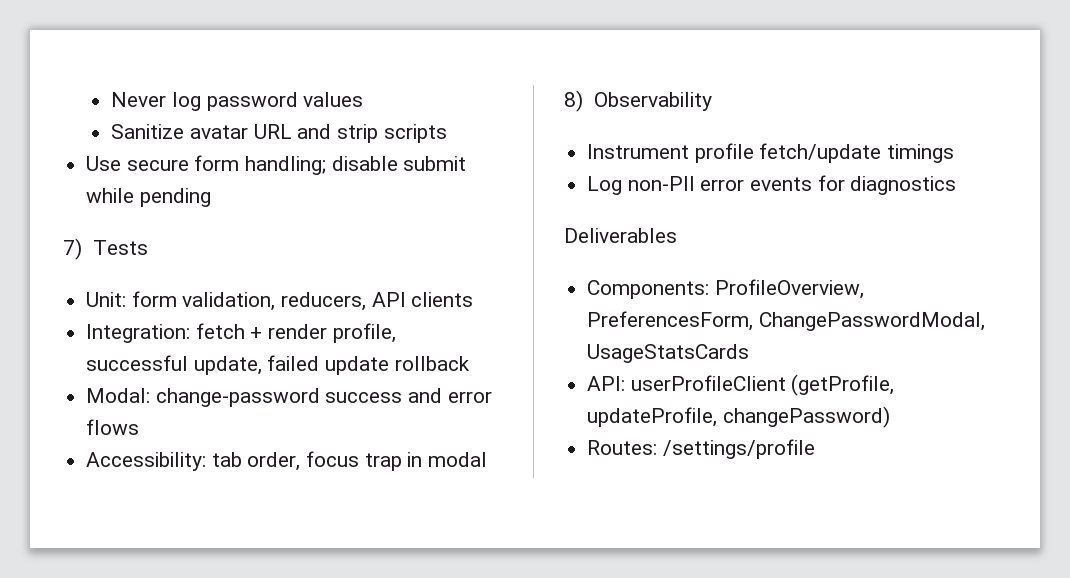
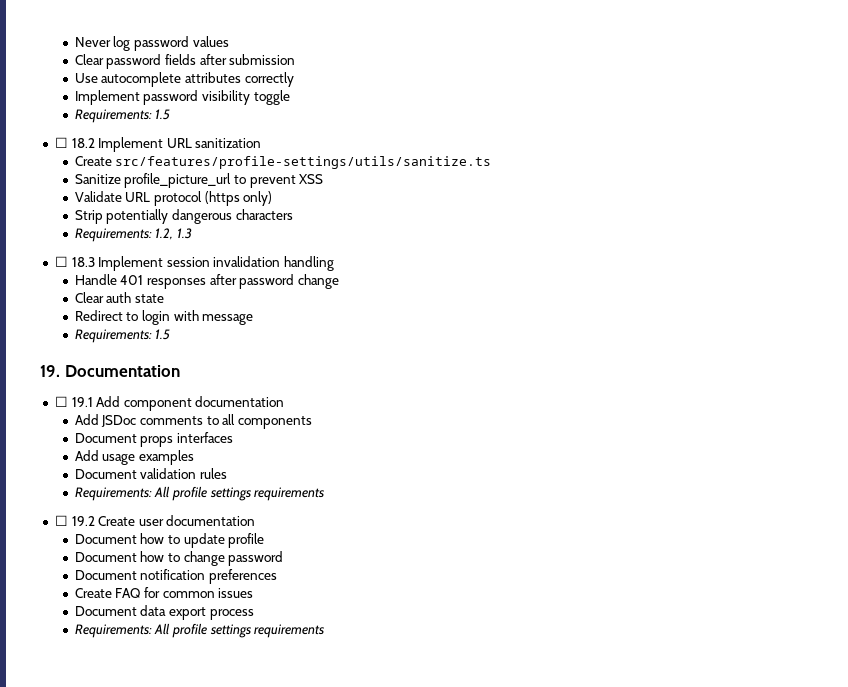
- Sanitize avatar URL and strip scripts
- Use secure form handling; disable submit while pending
- 7) Tests
- Unit: form validation, reducers, API clients
- Integration: fetch + render profile, successful update, failed update rollback
- Modal: change-password success and error flows
- Accessibility: tab order, focus trap in modal
- 8) Observability
- Instrument profile fetch/update timings
- Log non-PII error events for diagnostics
- Deliverables
- Components: ProfileOverview, PreferencesForm, ChangePasswordModal, UsageStatsCards
- API: userProfileClient (getProfile, updateProfile, changePassword)
- Routes: /settings/profile
+ Clear password fields after submission
+ Use autocomplete attributes correctly
+ Implement password visibility toggle
+ Requirements: 1.5
+ ☐ 18.2 Implement URL sanitization
+ Create src/features/profile-settings/utils/sanitize.ts
+ Sanitize profile_picture_url to prevent XSS
+ Validate URL protocol (https only)
+ Strip potentially dangerous characters
+ Requirements: 1.2, 1.3
+ ☐ 18.3 Implement session invalidation handling
+ Handle 401 responses after password change
+ Clear auth state
+ Redirect to login with message
+ Requirements: 1.5
+ 19. Documentation
+ ☐ 19.1 Add component documentation
+ Add JSDoc comments to all components
+ Document props interfaces
+ Add usage examples
+ Document validation rules
+ Requirements: All profile settings requirements
+ ☐ 19.2 Create user documentation
+ Document how to update profile
+ Document how to change password
+ Document notification preferences
+ Create FAQ for common issues
+ Document data export process
+ Requirements: All profile settings requirements

